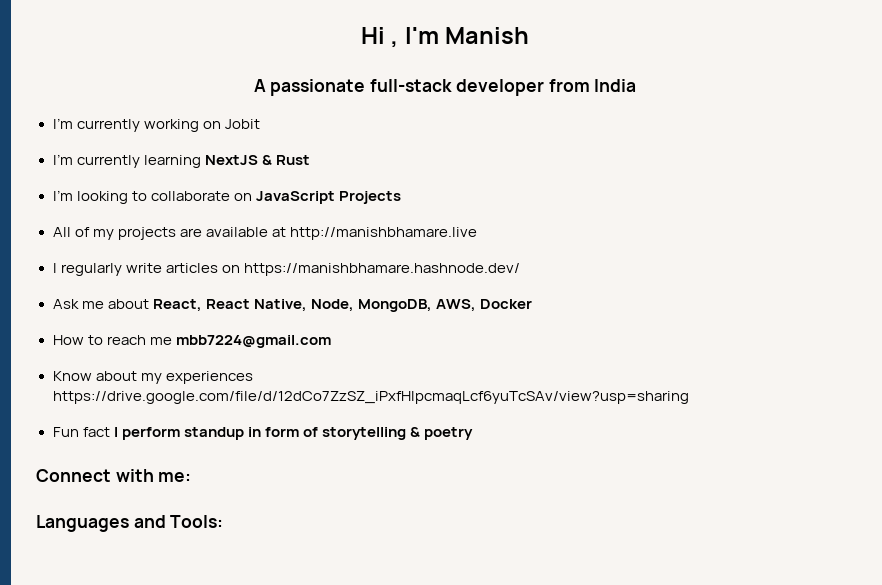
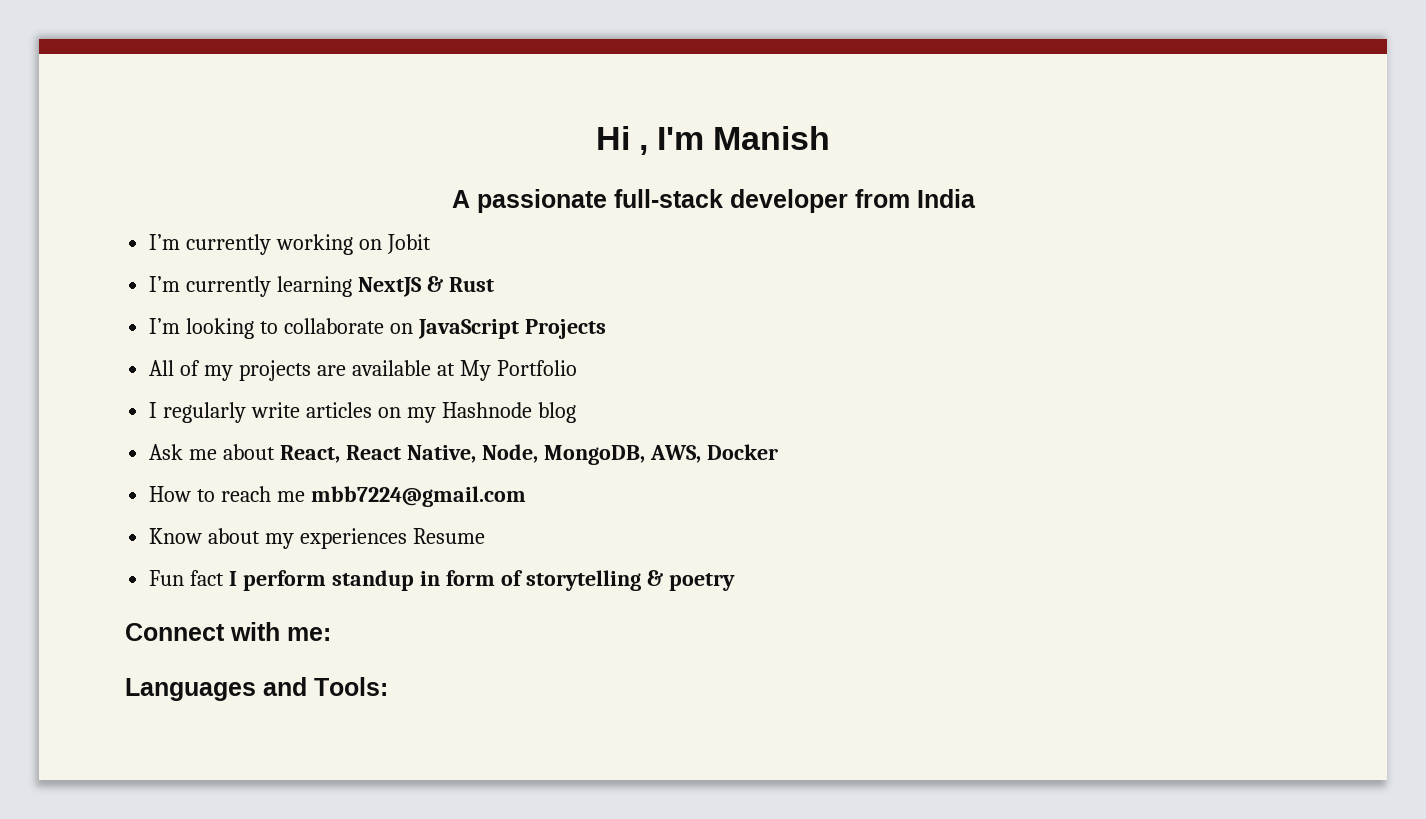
- All of my projects are available at http://manishbhamare.live
+ All of my projects are available at My Portfolio
- I regularly write articles on https://manishbhamare.hashnode.dev/
+ I regularly write articles on my Hashnode blog
- Know about my experiences https://drive.google.com/file/d/12dCo7ZzSZ_iPxfHlpcmaqLcf6yuTcSAv/view?usp=sharing
+ Know about my experiences Resume

